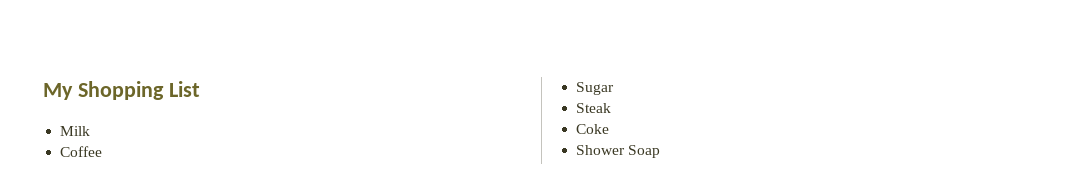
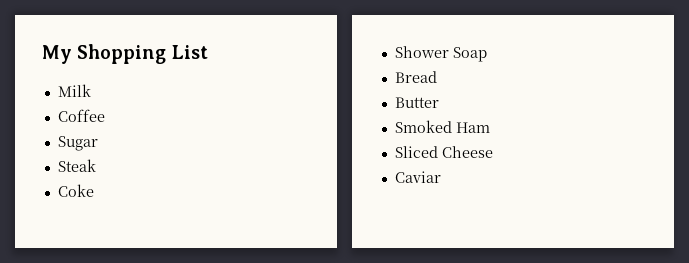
+ Bread
+ Butter
+ Smoked Ham
+ Sliced Cheese
+ Caviar

